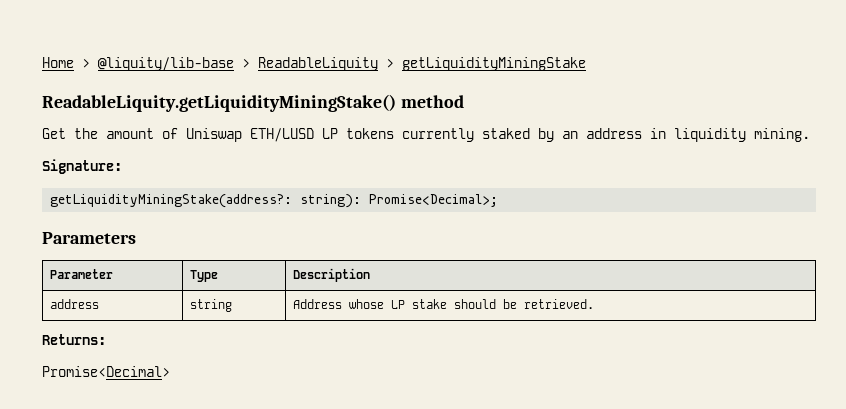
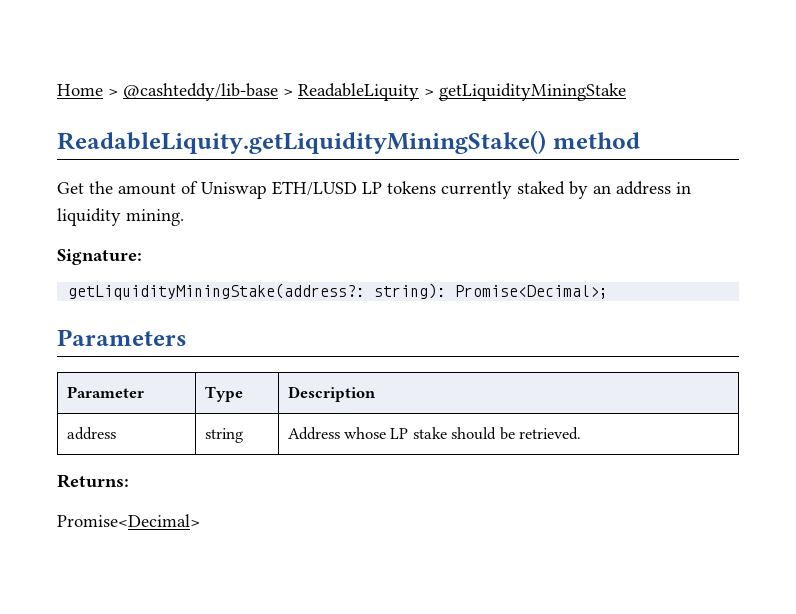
- Home > @liquity/lib-base > ReadableLiquity > getLiquidityMiningStake
+ Home > @cashteddy/lib-base > ReadableLiquity > getLiquidityMiningStake

